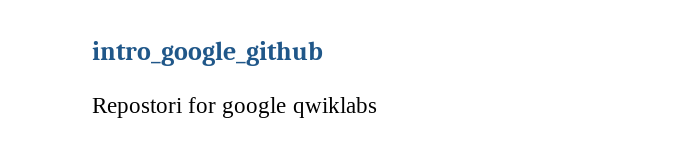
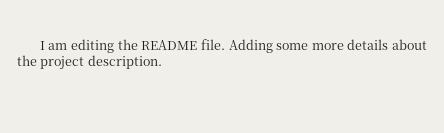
- intro_google_github
- Repostori for google qwiklabs
+ I am editing the README file. Adding some more details about the project description.

